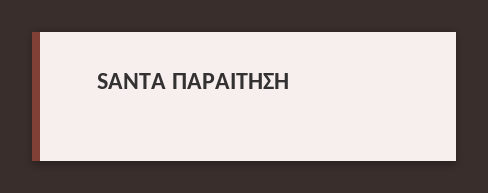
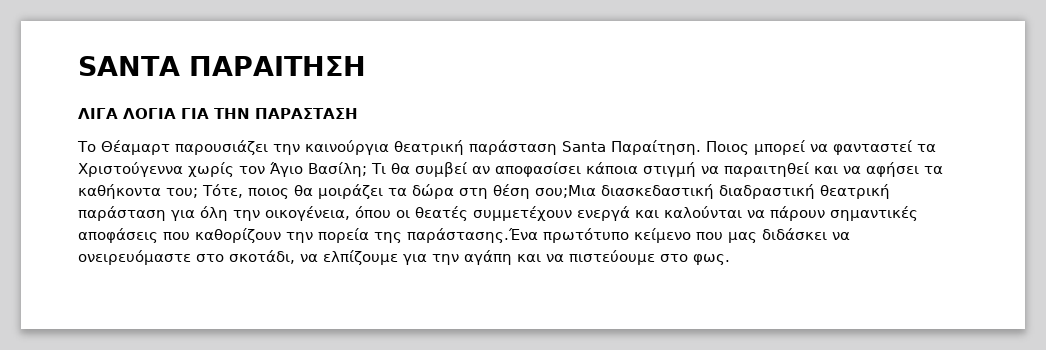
+ ΛΙΓΑ ΛΟΓΙΑ ΓΙΑ ΤΗΝ ΠΑΡΑΣΤΑΣΗ
+ Το Θέαμαρτ παρουσιάζει την καινούργια θεατρική παράσταση Santa Παραίτηση. Ποιος μπορεί να φανταστεί τα Χριστούγεννα χωρίς τον Άγιο Βασίλη; Τι θα συμβεί αν αποφασίσει κάποια στιγμή να παραιτηθεί και να αφήσει τα καθήκοντα του; Τότε, ποιος θα μοιράζει τα δώρα στη θέση σου;Μια διασκεδαστική διαδραστική θεατρική παράσταση για όλη την οικογένεια, όπου οι θεατές συμμετέχουν ενεργά και καλούνται να πάρουν σημαντικές αποφάσεις που καθορίζουν την πορεία της παράστασης.Ένα πρωτότυπο κείμενο που μας διδάσκει να ονειρευόμαστε στο σκοτάδι, να ελπίζουμε για την αγάπη και να πιστεύουμε στο φως.

